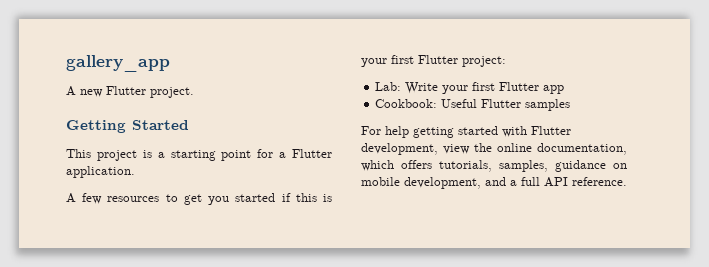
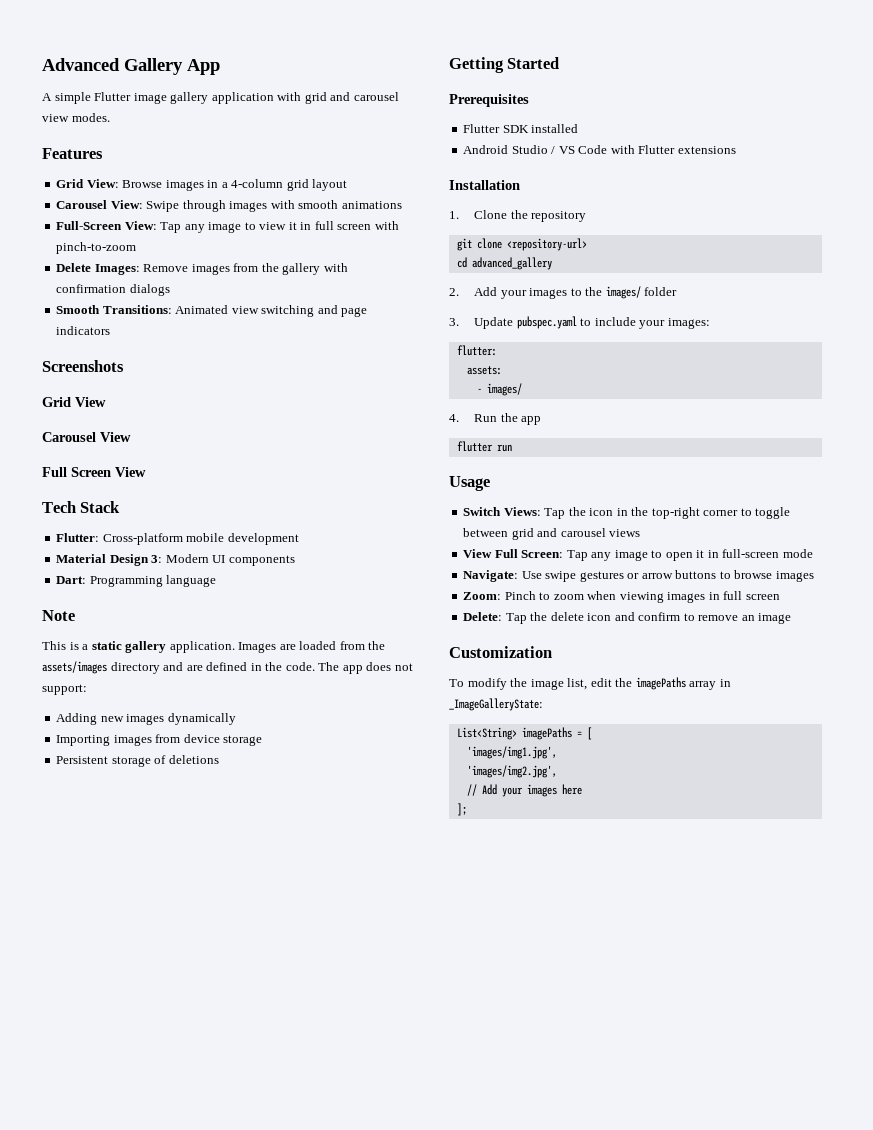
- gallery_app
- A new Flutter project.
+ Advanced Gallery App
+ A simple Flutter image gallery application with grid and carousel view modes.
+ Features
+ Grid View: Browse images in a 4-column grid layout
+ Carousel View: Swipe through images with smooth animations
+ Full-Screen View: Tap any image to view it in full screen with pinch-to-zoom
+ Delete Images: Remove images from the gallery with confirmation dialogs
+ Smooth Transitions: Animated view switching and page indicators
+ Screenshots
+ Grid View
+ Carousel View
+ Full Screen View
+ Tech Stack
+ Flutter: Cross-platform mobile development
+ Material Design 3: Modern UI components
+ Dart: Programming language
+ Note
+ This is a static gallery application. Images are loaded from the assets/images directory and are defined in the code. The app does not support:
+ Adding new images dynamically
+ Importing images from device storage
+ Persistent storage of deletions
  Getting Started
- This project is a starting point for a Flutter application.
- A few resources to get you started if this is your first Flutter project:
- Lab: Write your first Flutter app
- Cookbook: Useful Flutter samples
- For help getting started with Flutter development, view the online documentation, which offers tutorials, samples, guidance on mobile development, and a full API reference.
+ Prerequisites
+ Flutter SDK installed
+ Android Studio / VS Code with Flutter extensions
+ Installation
+ 1. Clone the repository
+ git clone <repository-url>
+ cd advanced_gallery
+ 2. Add your images to the images/ folder
+ 3. Update pubspec.yaml to include your images:
+ flutter:
+ assets:
+ - images/
+ 4. Run the app
+ flutter run
+ Usage
+ Switch Views: Tap the icon in the top-right corner to toggle between grid and carousel views
+ View Full Screen: Tap any image to open it in full-screen mode
+ Navigate: Use swipe gestures or arrow buttons to browse images
+ Zoom: Pinch to zoom when viewing images in full screen
+ Delete: Tap the delete icon and confirm to remove an image
+ Customization
+ To modify the image list, edit the imagePaths array in _ImageGalleryState:
+ List<String> imagePaths = [
+ 'images/img1.jpg',
+ 'images/img2.jpg',
+ // Add your images here
+ ];

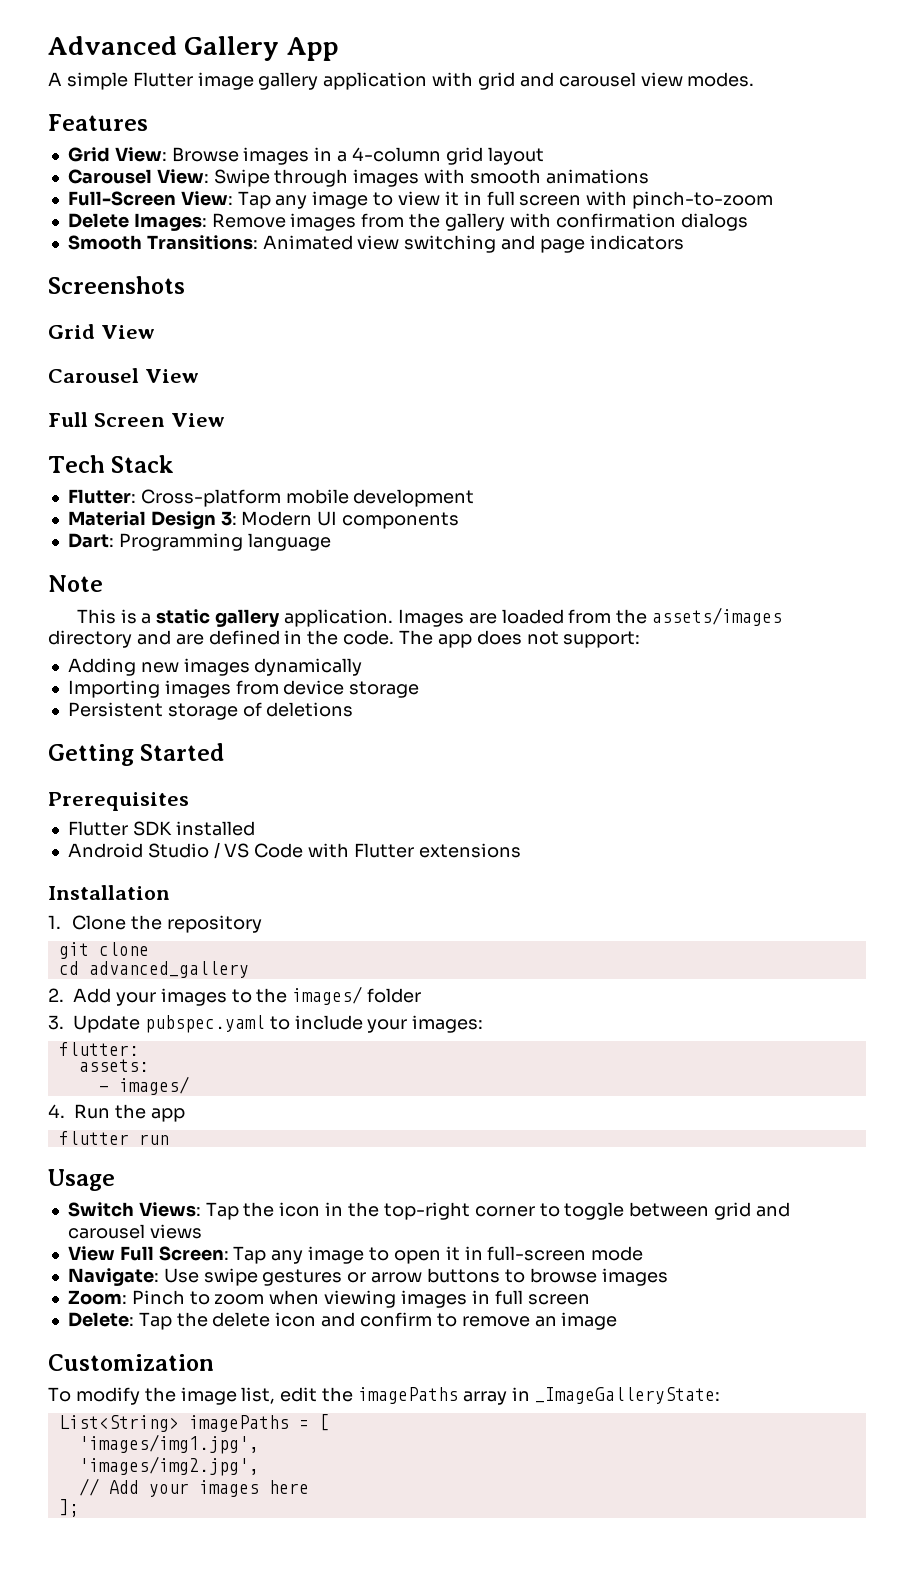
- git clone <repository-url>
+ git clone

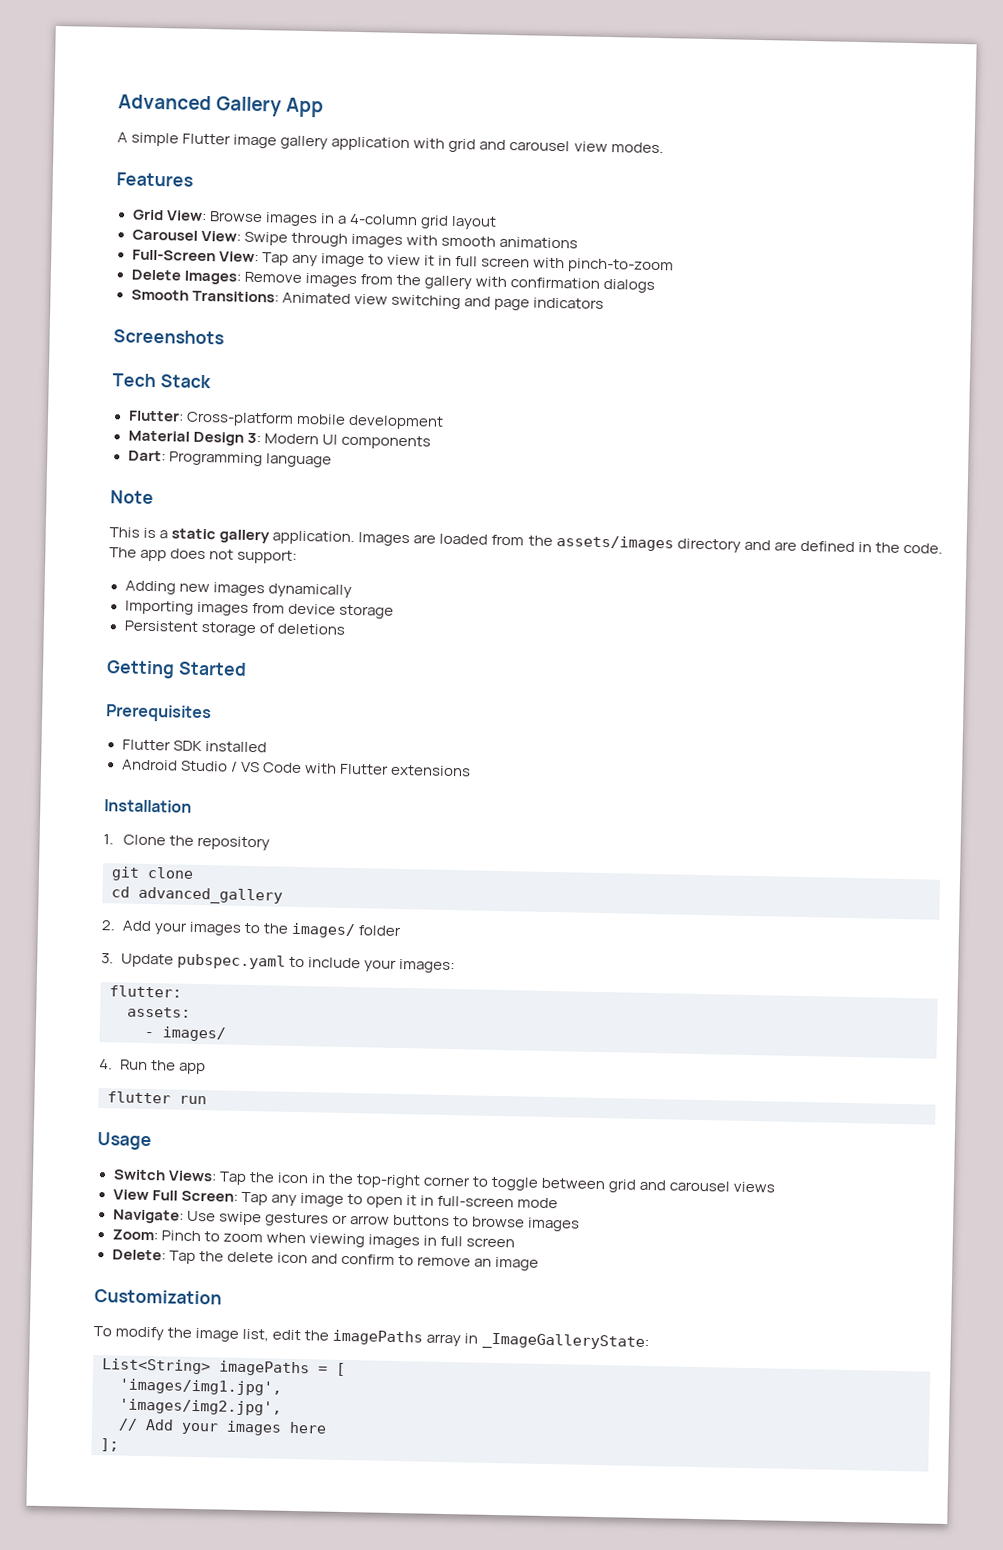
- Grid View
- Carousel View
- Full Screen View

